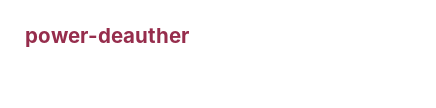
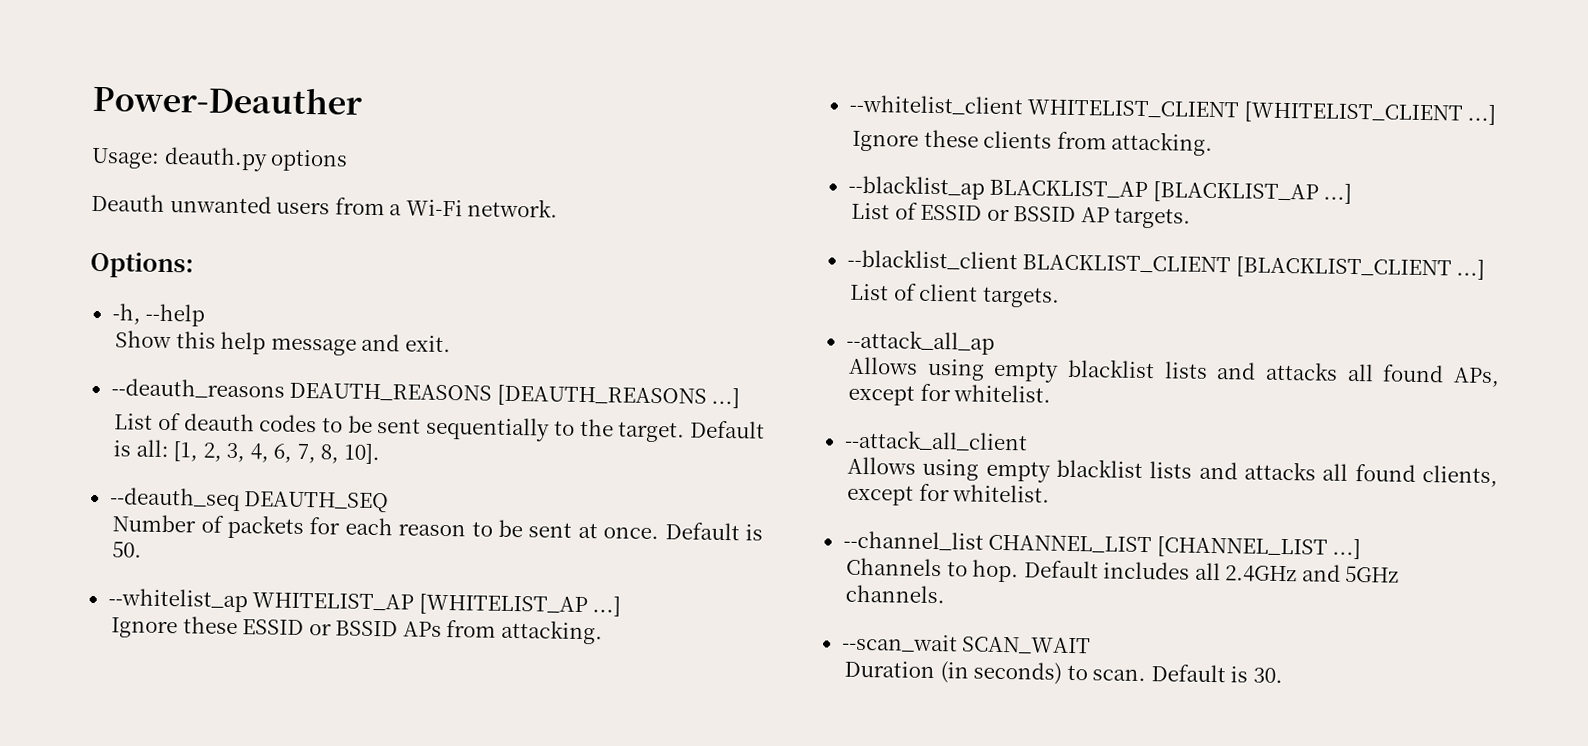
- power-deauther
+ Power-Deauther
+ Usage: deauth.py options
+ Deauth unwanted users from a Wi-Fi network.
+ Options:
+ -h, --help
+ Show this help message and exit.
+ --deauth_reasons DEAUTH_REASONS [DEAUTH_REASONS ...]
+ List of deauth codes to be sent sequentially to the target. Default is all: [1, 2, 3, 4, 6, 7, 8, 10].
+ --deauth_seq DEAUTH_SEQ
+ Number of packets for each reason to be sent at once. Default is 50.
+ --whitelist_ap WHITELIST_AP [WHITELIST_AP ...]
+ Ignore these ESSID or BSSID APs from attacking.
+ --whitelist_client WHITELIST_CLIENT [WHITELIST_CLIENT ...]
+ Ignore these clients from attacking.
+ --blacklist_ap BLACKLIST_AP [BLACKLIST_AP ...]
+ List of ESSID or BSSID AP targets.
+ --blacklist_client BLACKLIST_CLIENT [BLACKLIST_CLIENT ...]
+ List of client targets.
+ --attack_all_ap
+ Allows using empty blacklist lists and attacks all found APs, except for whitelist.
+ --attack_all_client
+ Allows using empty blacklist lists and attacks all found clients, except for whitelist.
+ --channel_list CHANNEL_LIST [CHANNEL_LIST ...]
+ Channels to hop. Default includes all 2.4GHz and 5GHz channels.
+ --scan_wait SCAN_WAIT
+ Duration (in seconds) to scan. Default is 30.

